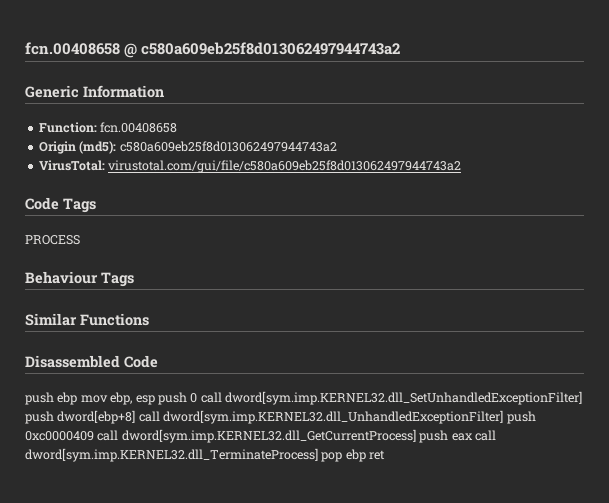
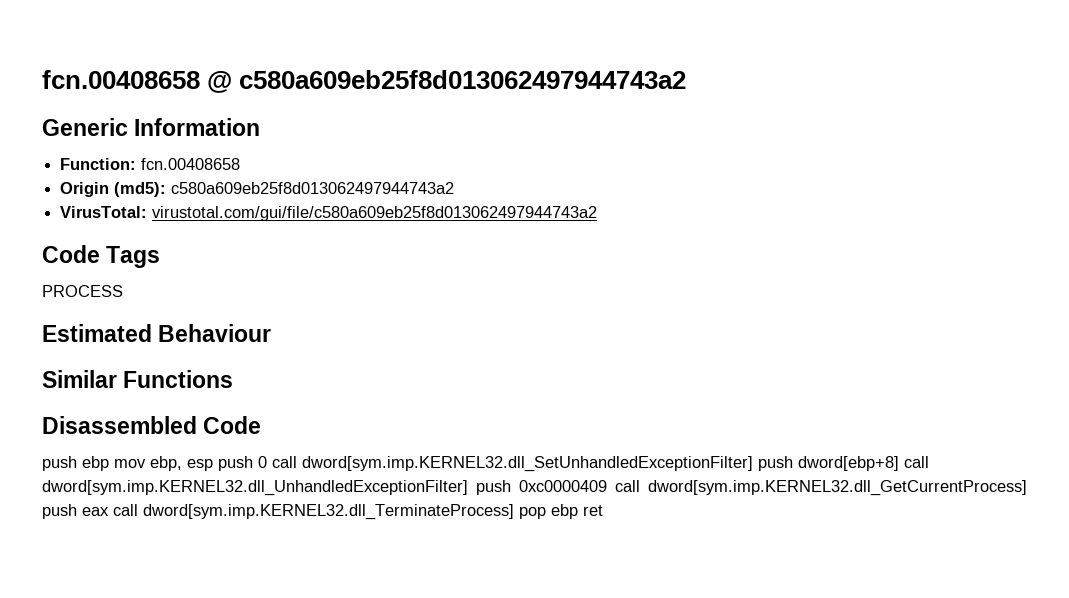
- Behaviour Tags
+ Estimated Behaviour

